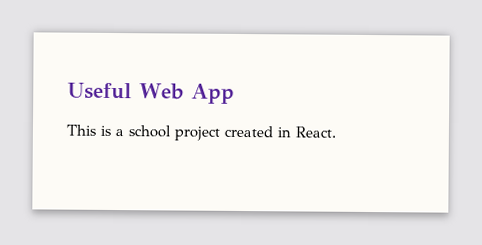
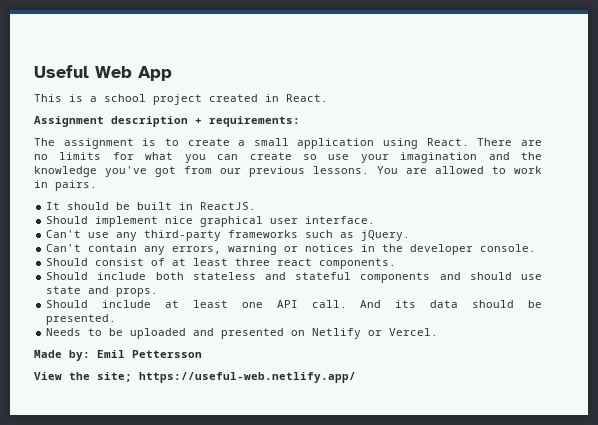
+ Assignment description + requirements:
+ The assignment is to create a small application using React. There are no limits for what you can create so use your imagination and the knowledge you've got from our previous lessons. You are allowed to work in pairs.
+ It should be built in ReactJS.
+ Should implement nice graphical user interface.
+ Can't use any third-party frameworks such as jQuery.
+ Can't contain any errors, warning or notices in the developer console.
+ Should consist of at least three react components.
+ Should include both stateless and stateful components and should use state and props.
+ Should include at least one API call. And its data should be presented.
+ Needs to be uploaded and presented on Netlify or Vercel.
+ Made by: Emil Pettersson
+ View the site; https://useful-web.netlify.app/

